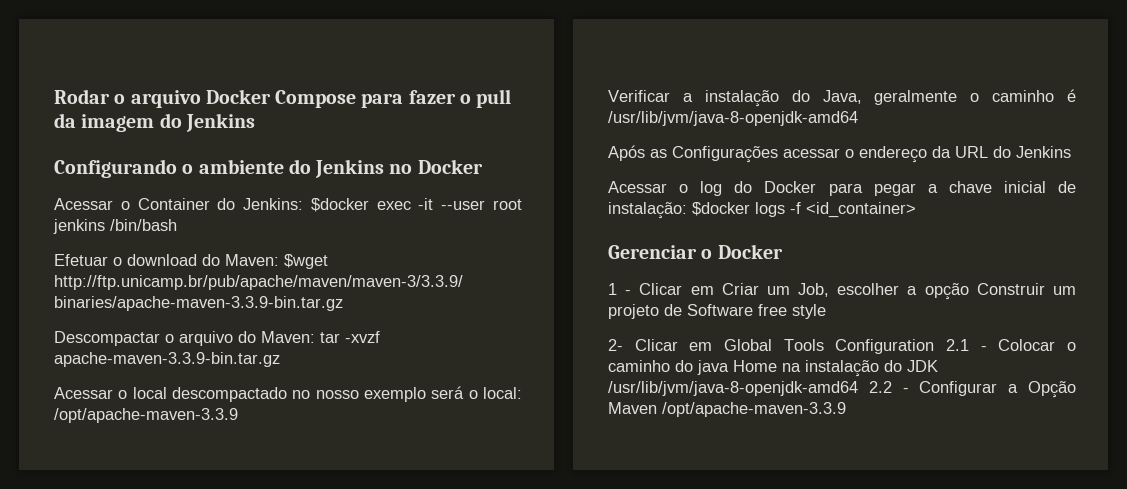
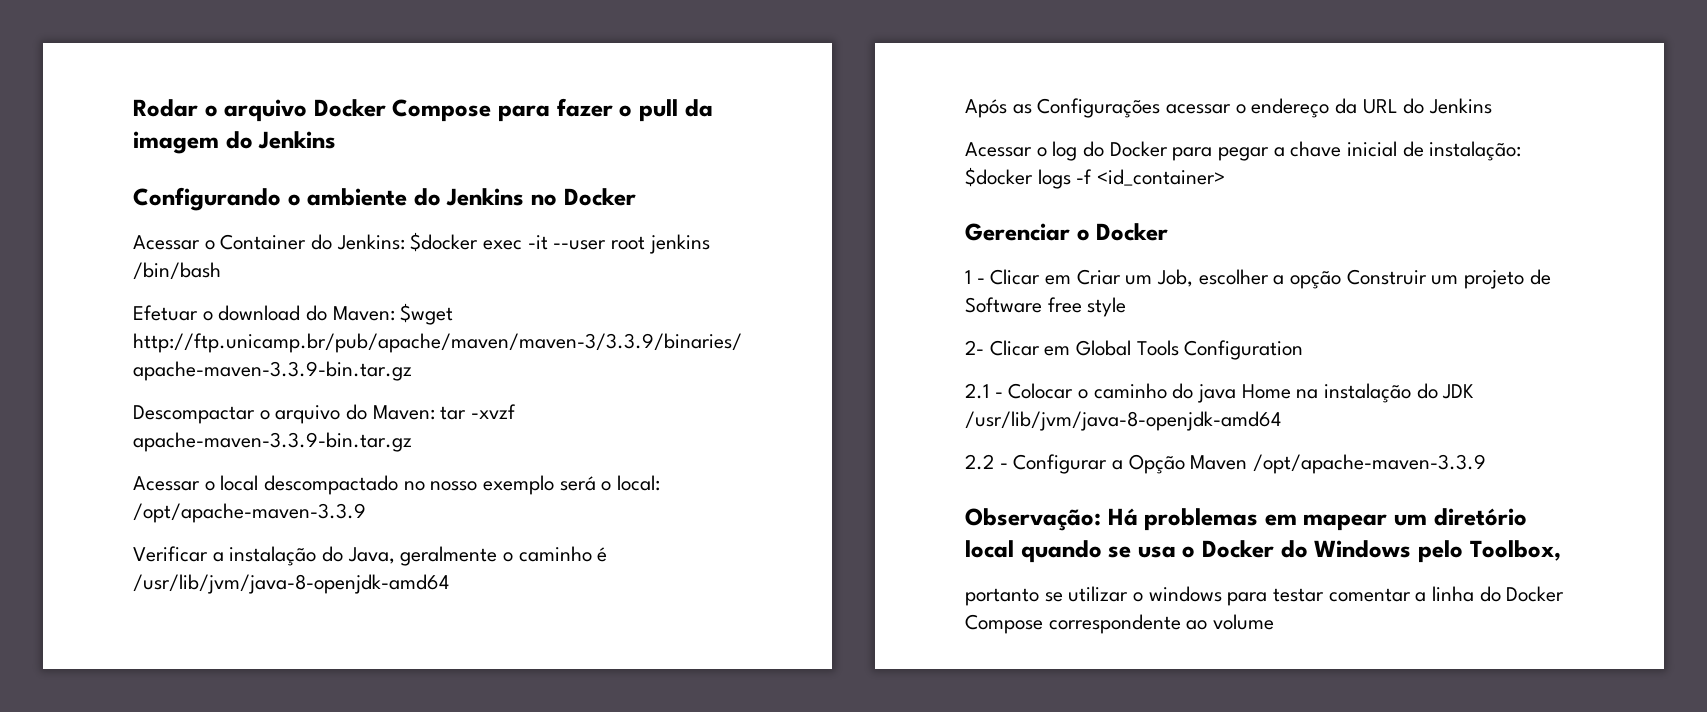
- 2- Clicar em Global Tools Configuration 2.1 - Colocar o caminho do java Home na instalação do JDK /usr/lib/jvm/java-8-openjdk-amd64 2.2 - Configurar a Opção Maven /opt/apache-maven-3.3.9
+ 2- Clicar em Global Tools Configuration
+ 2.1 - Colocar o caminho do java Home na instalação do JDK /usr/lib/jvm/java-8-openjdk-amd64
+ 2.2 - Configurar a Opção Maven /opt/apache-maven-3.3.9
+ Observação: Há problemas em mapear um diretório local quando se usa o Docker do Windows pelo Toolbox,
+ portanto se utilizar o windows para testar comentar a linha do Docker Compose correspondente ao volume

